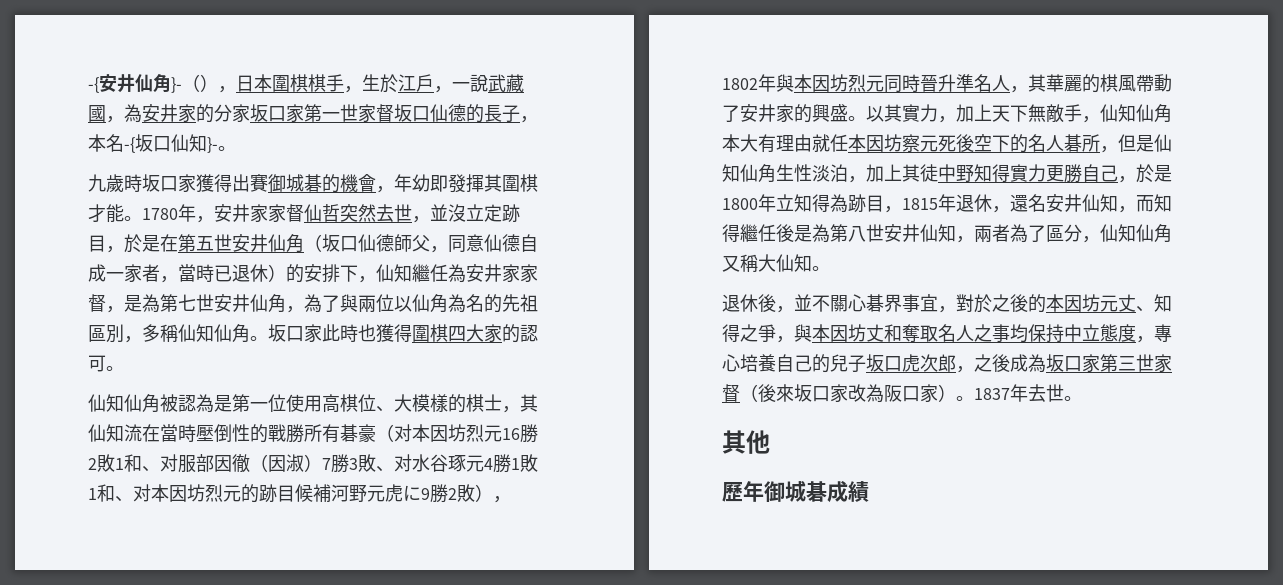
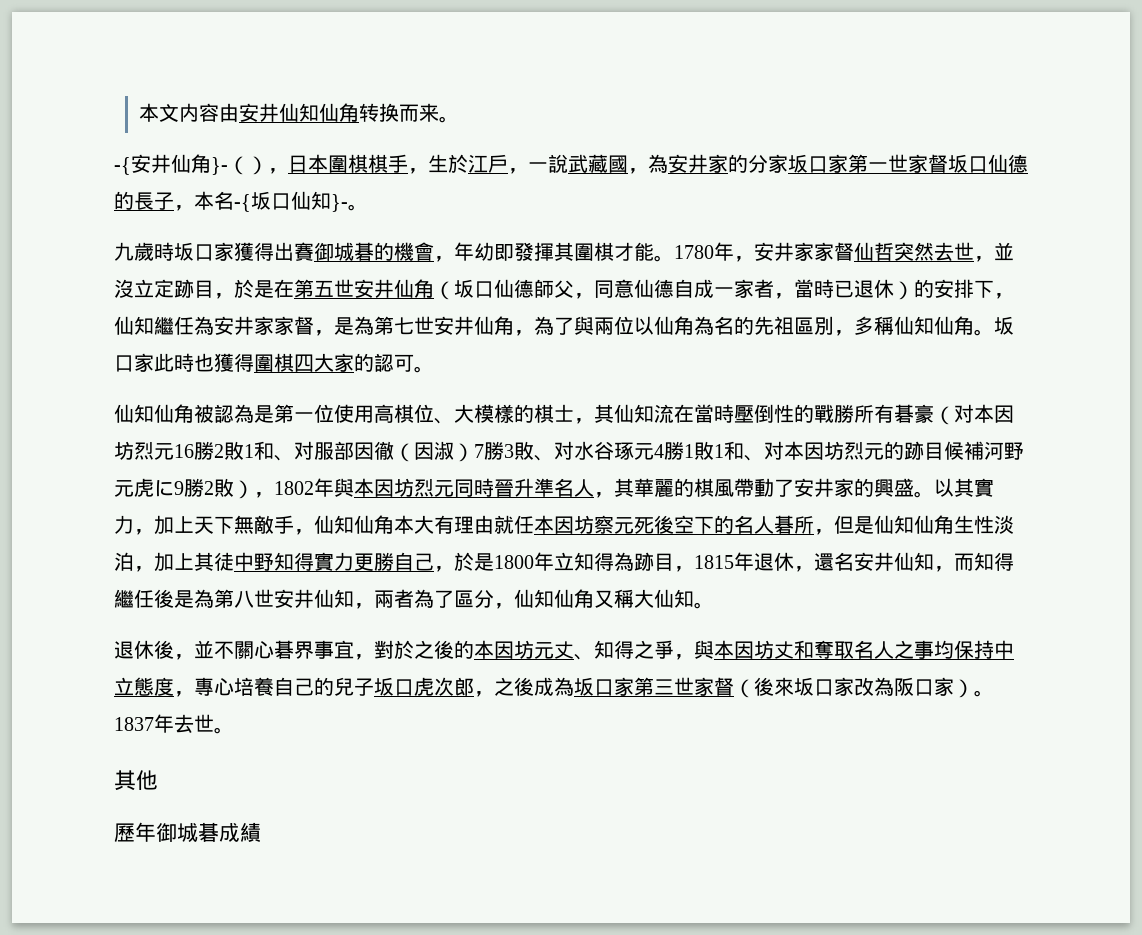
+ 本文内容由安井仙知仙角转换而来。

